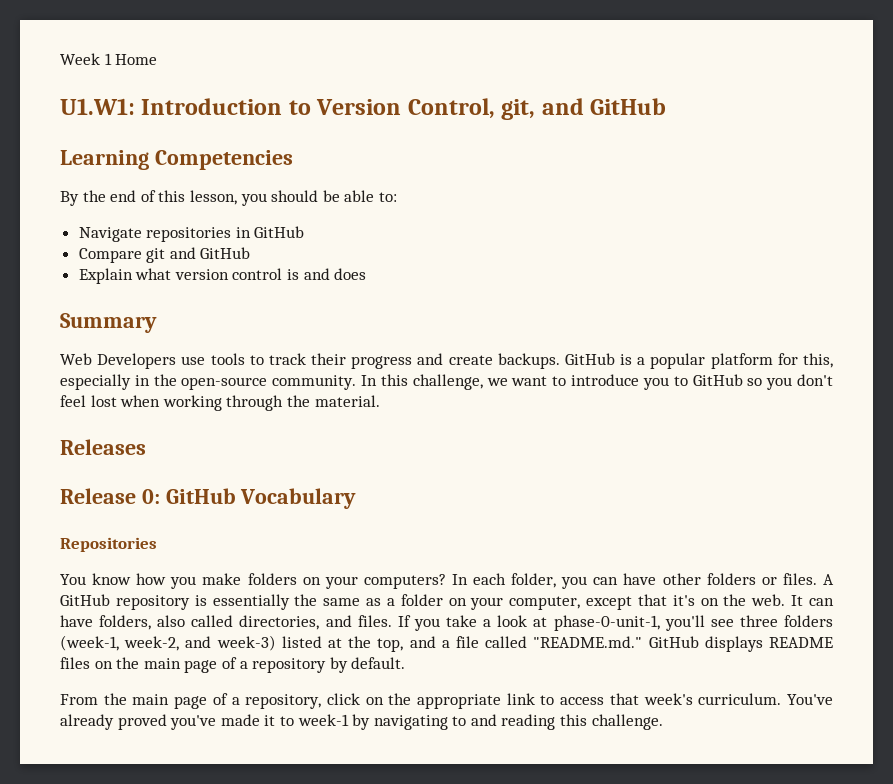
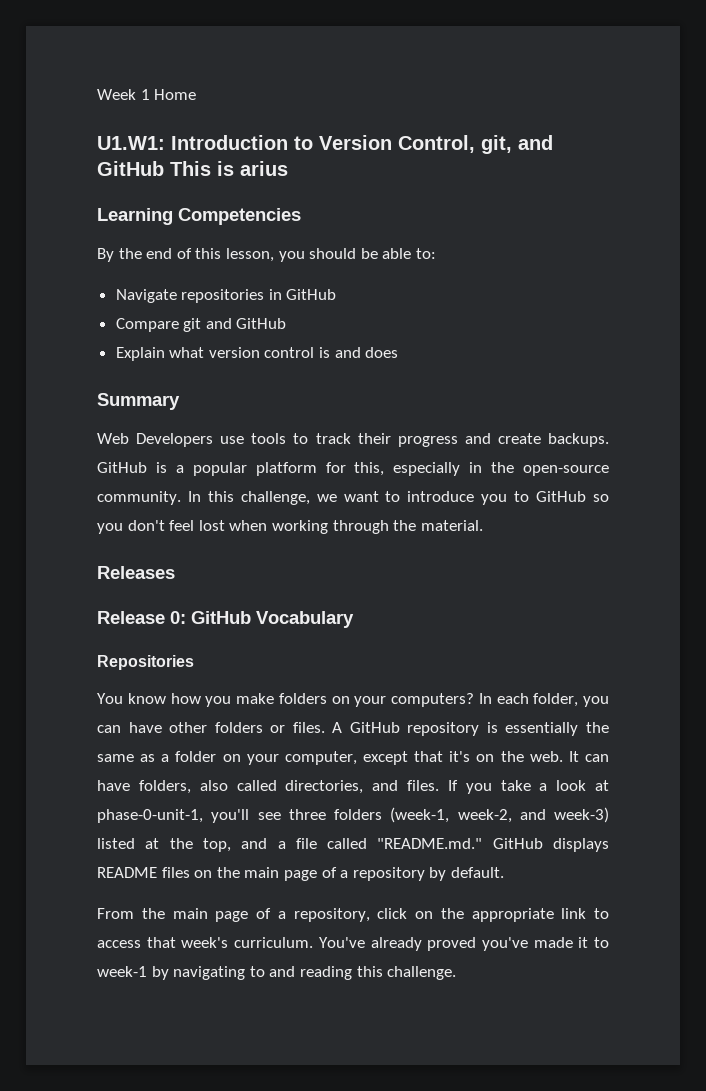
- U1.W1: Introduction to Version Control, git, and GitHub
+ U1.W1: Introduction to Version Control, git, and GitHub This is arius

